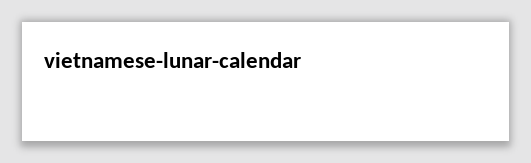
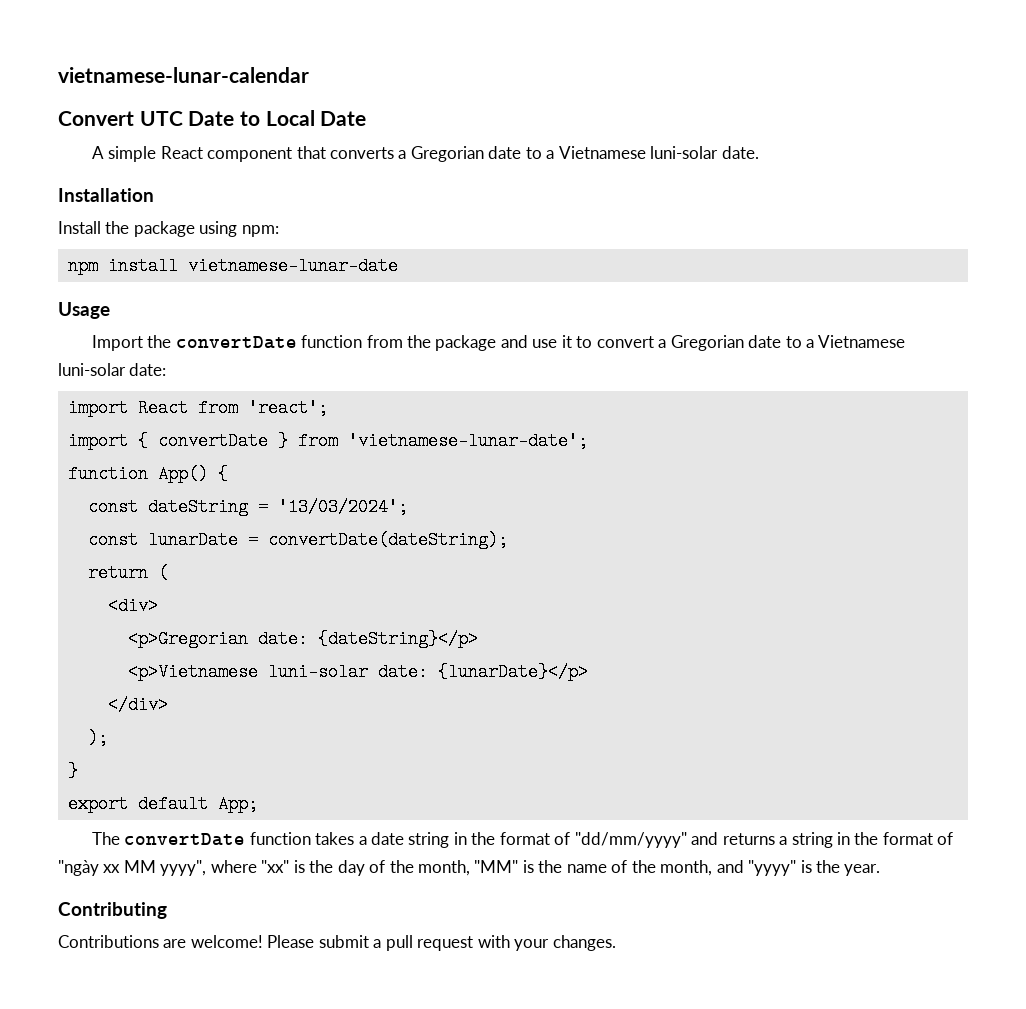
+ Convert UTC Date to Local Date
+ A simple React component that converts a Gregorian date to a Vietnamese luni-solar date.
+ Installation
+ Install the package using npm:
+ npm install vietnamese-lunar-date
+ Usage
+ Import the convertDate function from the package and use it to convert a Gregorian date to a Vietnamese luni-solar date:
+ import React from 'react';
+ import { convertDate } from 'vietnamese-lunar-date';
+ function App() {
+ const dateString = '13/03/2024';
+ const lunarDate = convertDate(dateString);
+ return (
+ <div>
+ <p>Gregorian date: {dateString}</p>
+ <p>Vietnamese luni-solar date: {lunarDate}</p>
+ </div>
+ );
+ }
+ export default App;
+ The convertDate function takes a date string in the format of "dd/mm/yyyy" and returns a string in the format of "ngày xx MM yyyy", where "xx" is the day of the month, "MM" is the name of the month, and "yyyy" is the year.
+ Contributing
+ Contributions are welcome! Please submit a pull request with your changes.

